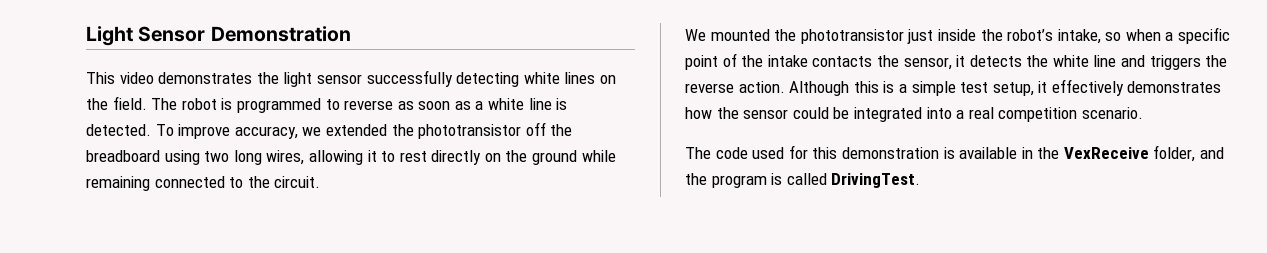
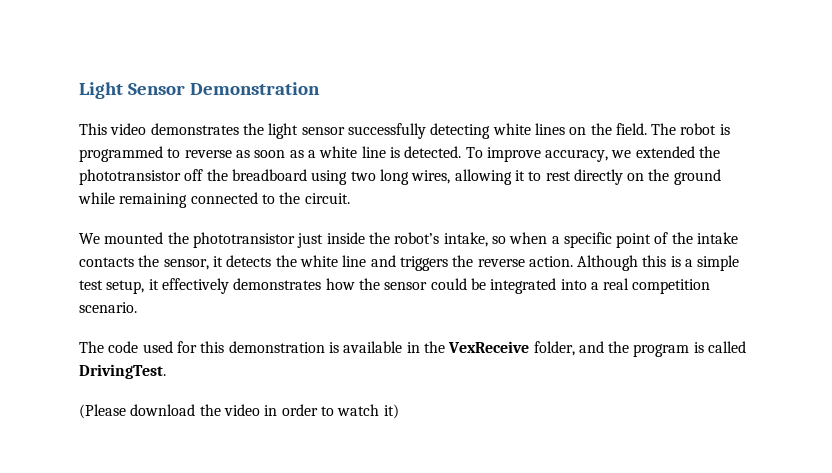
+ (Please download the video in order to watch it)

